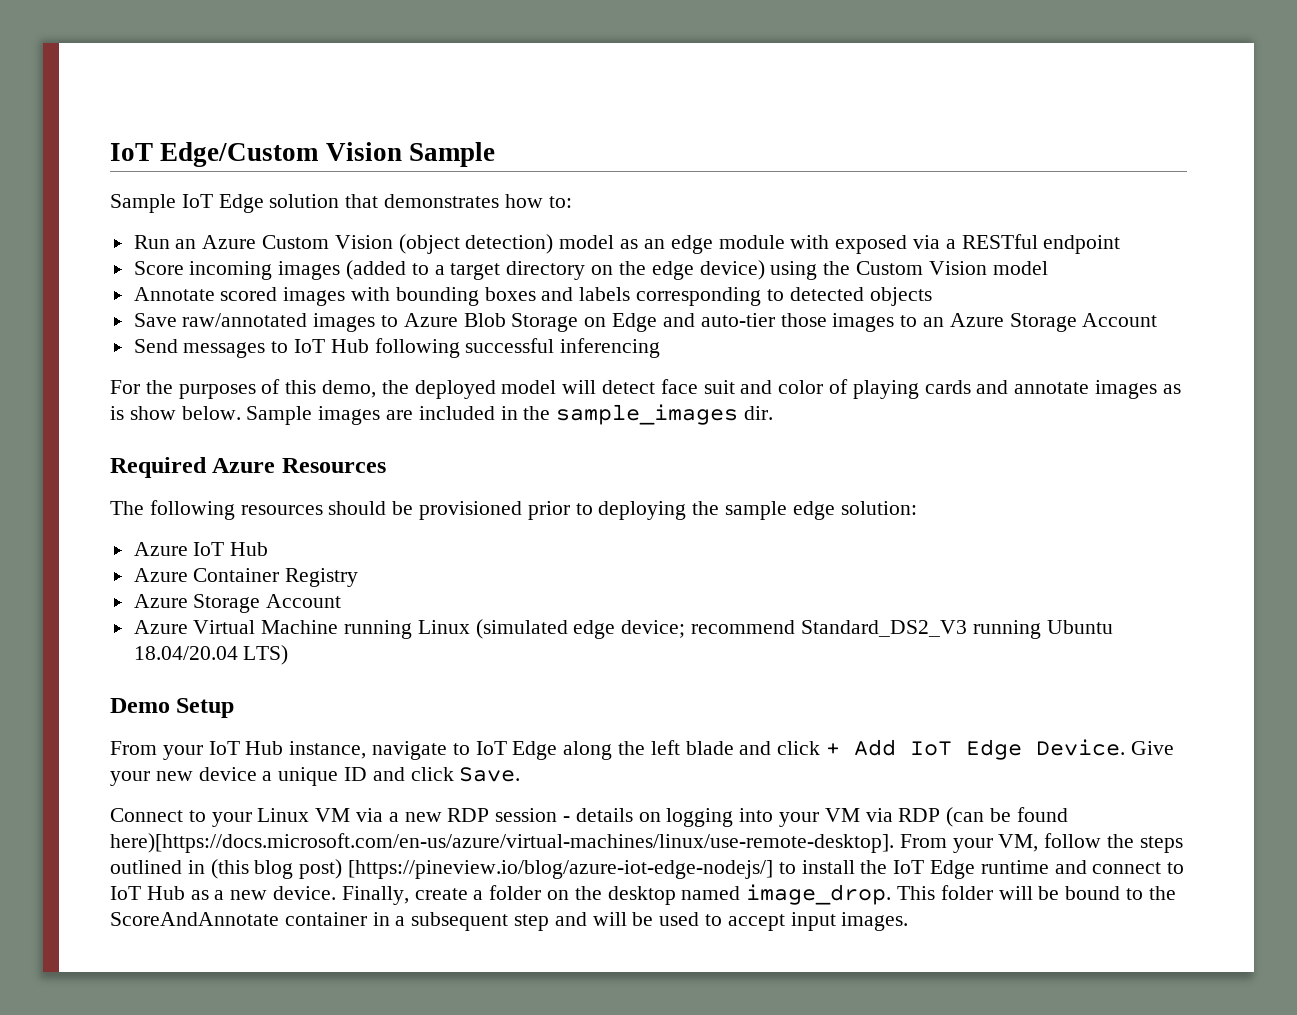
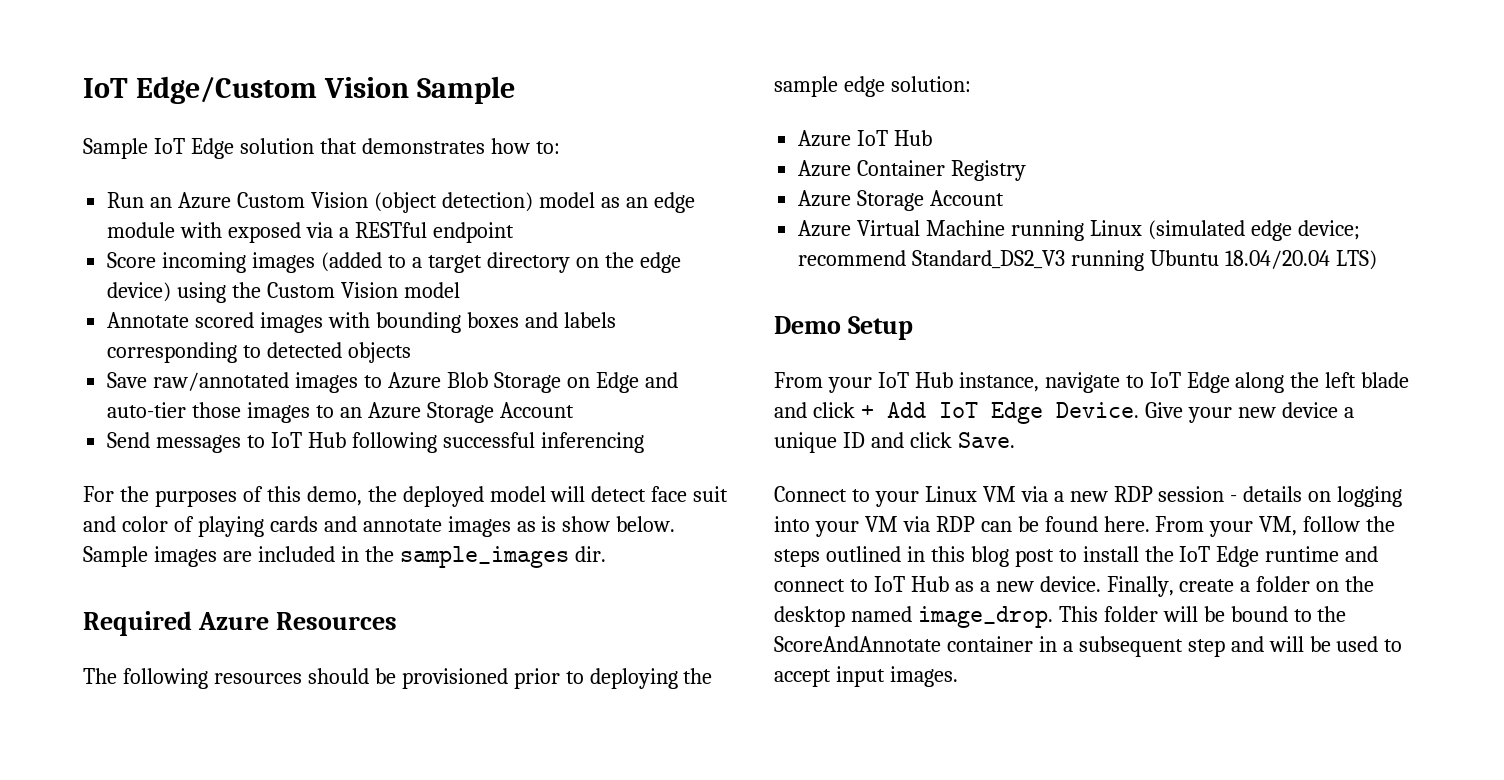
- Connect to your Linux VM via a new RDP session - details on logging into your VM via RDP (can be found here)[https://docs.microsoft.com/en-us/azure/virtual-machines/linux/use-remote-desktop]. From your VM, follow the steps outlined in (this blog post) [https://pineview.io/blog/azure-iot-edge-nodejs/] to install the IoT Edge runtime and connect to IoT Hub as a new device.
+ Connect to your Linux VM via a new RDP session - details on logging into your VM via RDP can be found here. From your VM, follow the steps outlined in this blog post to install the IoT Edge runtime and connect to IoT Hub as a new device.

